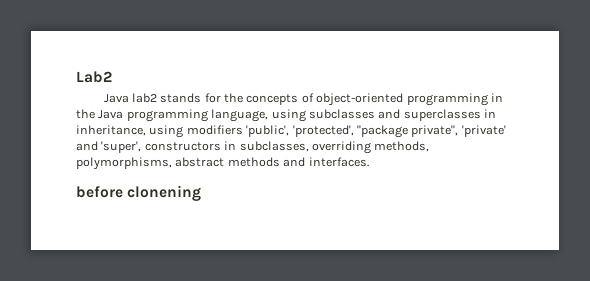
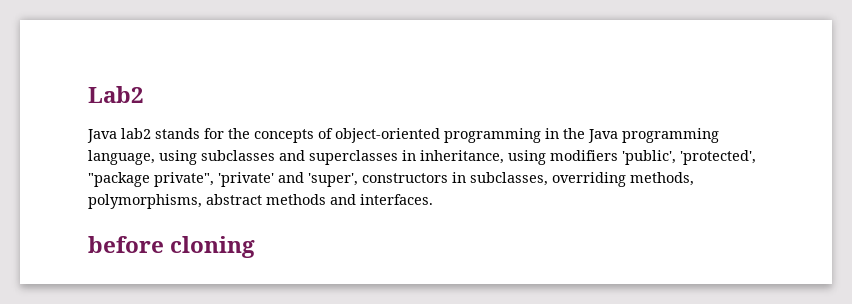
- before clonening
+ before cloning

